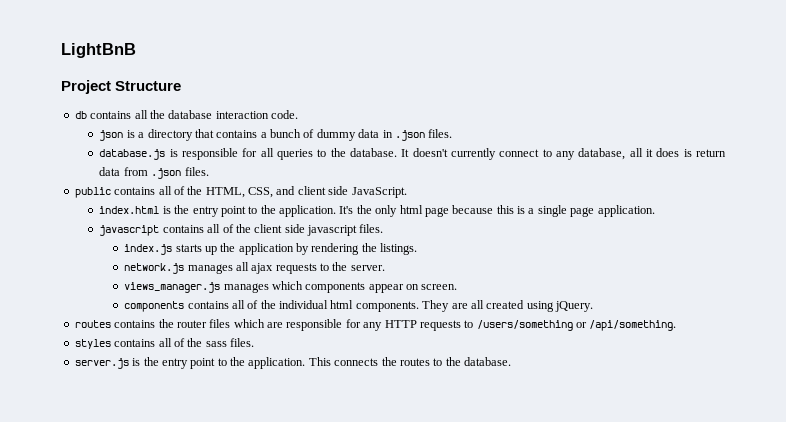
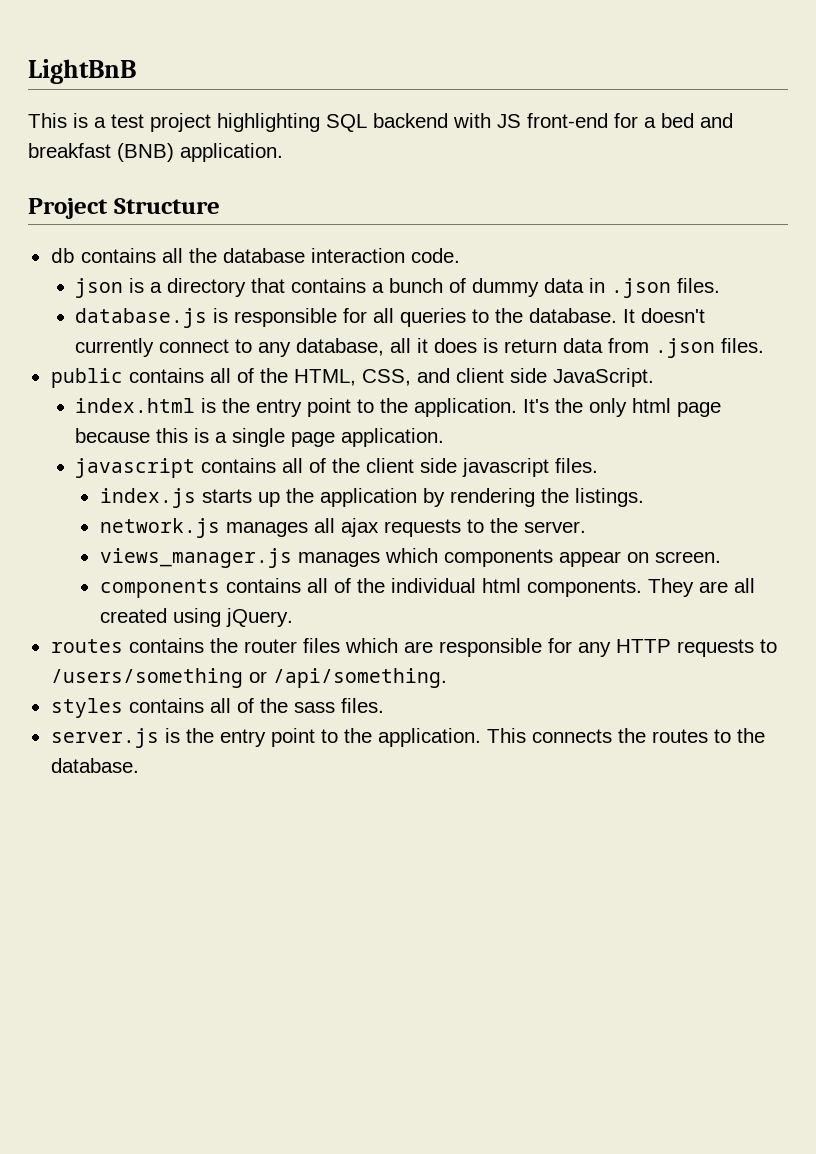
+ This is a test project highlighting SQL backend with JS front-end for a bed and breakfast (BNB) application.

